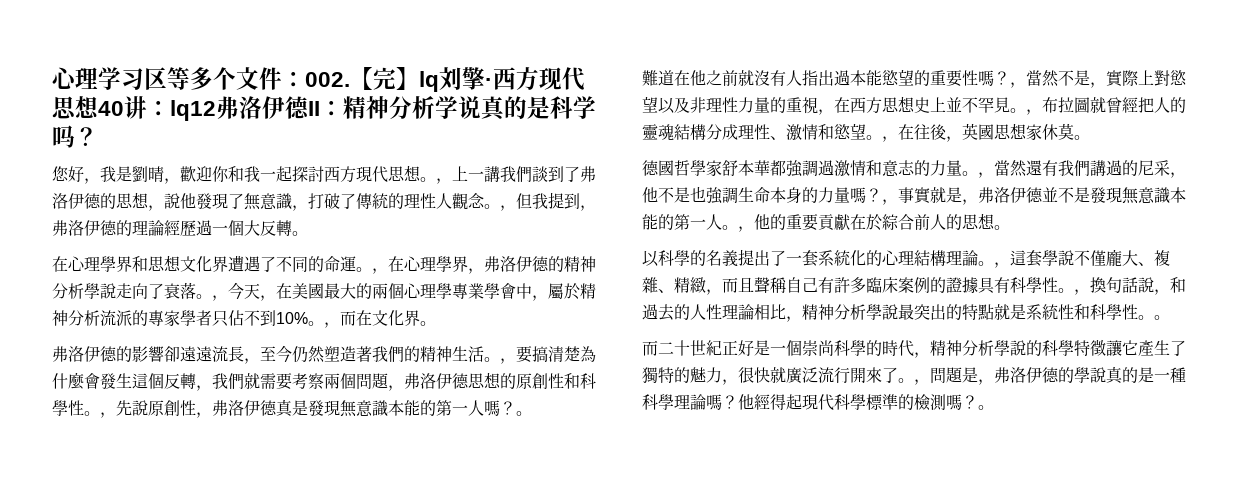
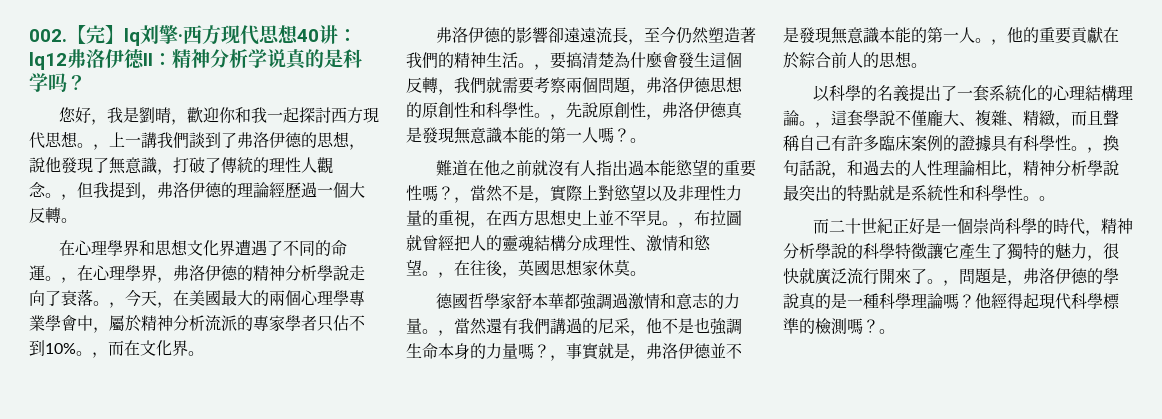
- 心理学习区等多个文件：002.【完】lq刘擎·西方现代思想40讲：lq12弗洛伊德II：精神分析学说真的是科学吗？
+ 002.【完】lq刘擎·西方现代思想40讲：lq12弗洛伊德II：精神分析学说真的是科学吗？

